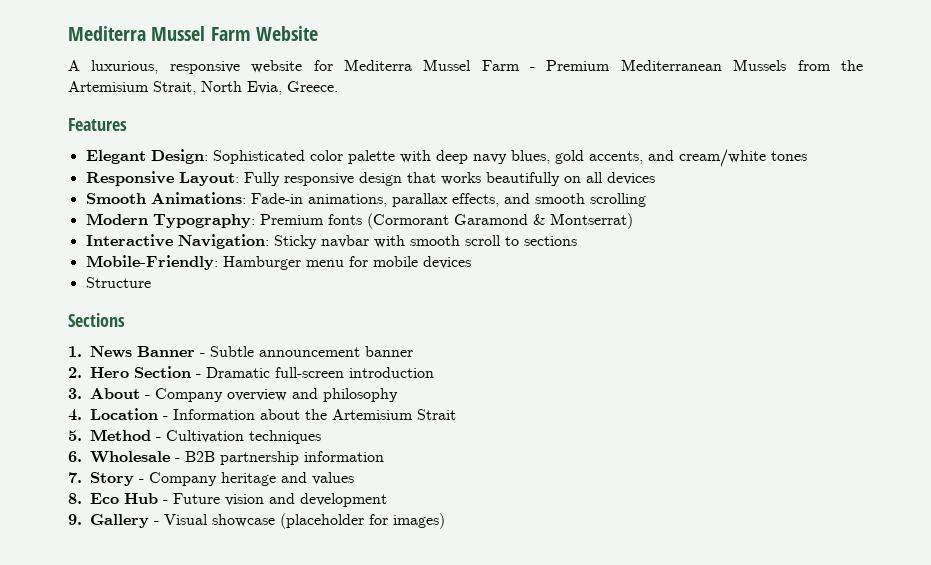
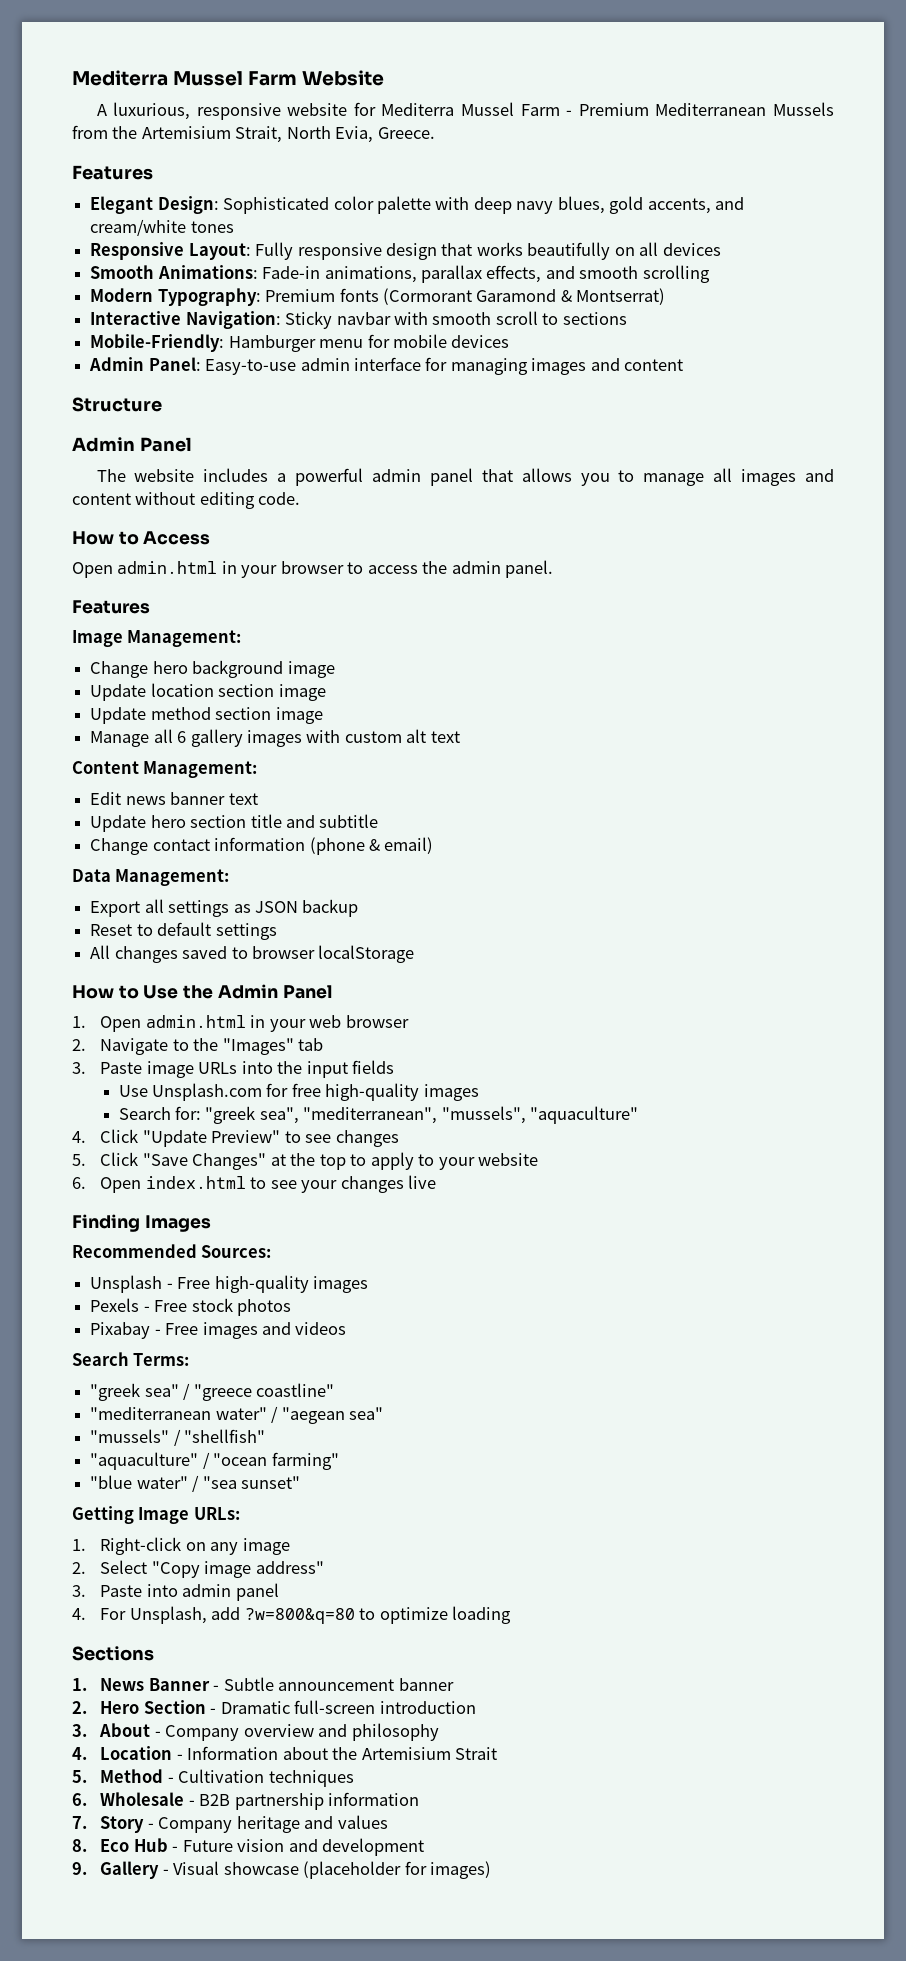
+ Admin Panel: Easy-to-use admin interface for managing images and content
  Structure
+ Admin Panel
+ The website includes a powerful admin panel that allows you to manage all images and content without editing code.
+ How to Access
+ Open admin.html in your browser to access the admin panel.
+ Features
+ Image Management:
+ Change hero background image
+ Update location section image
+ Update method section image
+ Manage all 6 gallery images with custom alt text
+ Content Management:
+ Edit news banner text
+ Update hero section title and subtitle
+ Change contact information (phone & email)
+ Data Management:
+ Export all settings as JSON backup
+ Reset to default settings
+ All changes saved to browser localStorage
+ How to Use the Admin Panel
+ 1. Open admin.html in your web browser
+ 2. Navigate to the "Images" tab
+ 3. Paste image URLs into the input fields
+ Use Unsplash.com for free high-quality images
+ Search for: "greek sea", "mediterranean", "mussels", "aquaculture"
+ 4. Click "Update Preview" to see changes
+ 5. Click "Save Changes" at the top to apply to your website
+ 6. Open index.html to see your changes live
+ Finding Images
+ Recommended Sources:
+ Unsplash - Free high-quality images
+ Pexels - Free stock photos
+ Pixabay - Free images and videos
+ Search Terms:
+ "greek sea" / "greece coastline"
+ "mediterranean water" / "aegean sea"
+ "mussels" / "shellfish"
+ "aquaculture" / "ocean farming"
+ "blue water" / "sea sunset"
+ Getting Image URLs:
+ 1. Right-click on any image
+ 2. Select "Copy image address"
+ 3. Paste into admin panel
+ 4. For Unsplash, add ?w=800&q=80 to optimize loading

